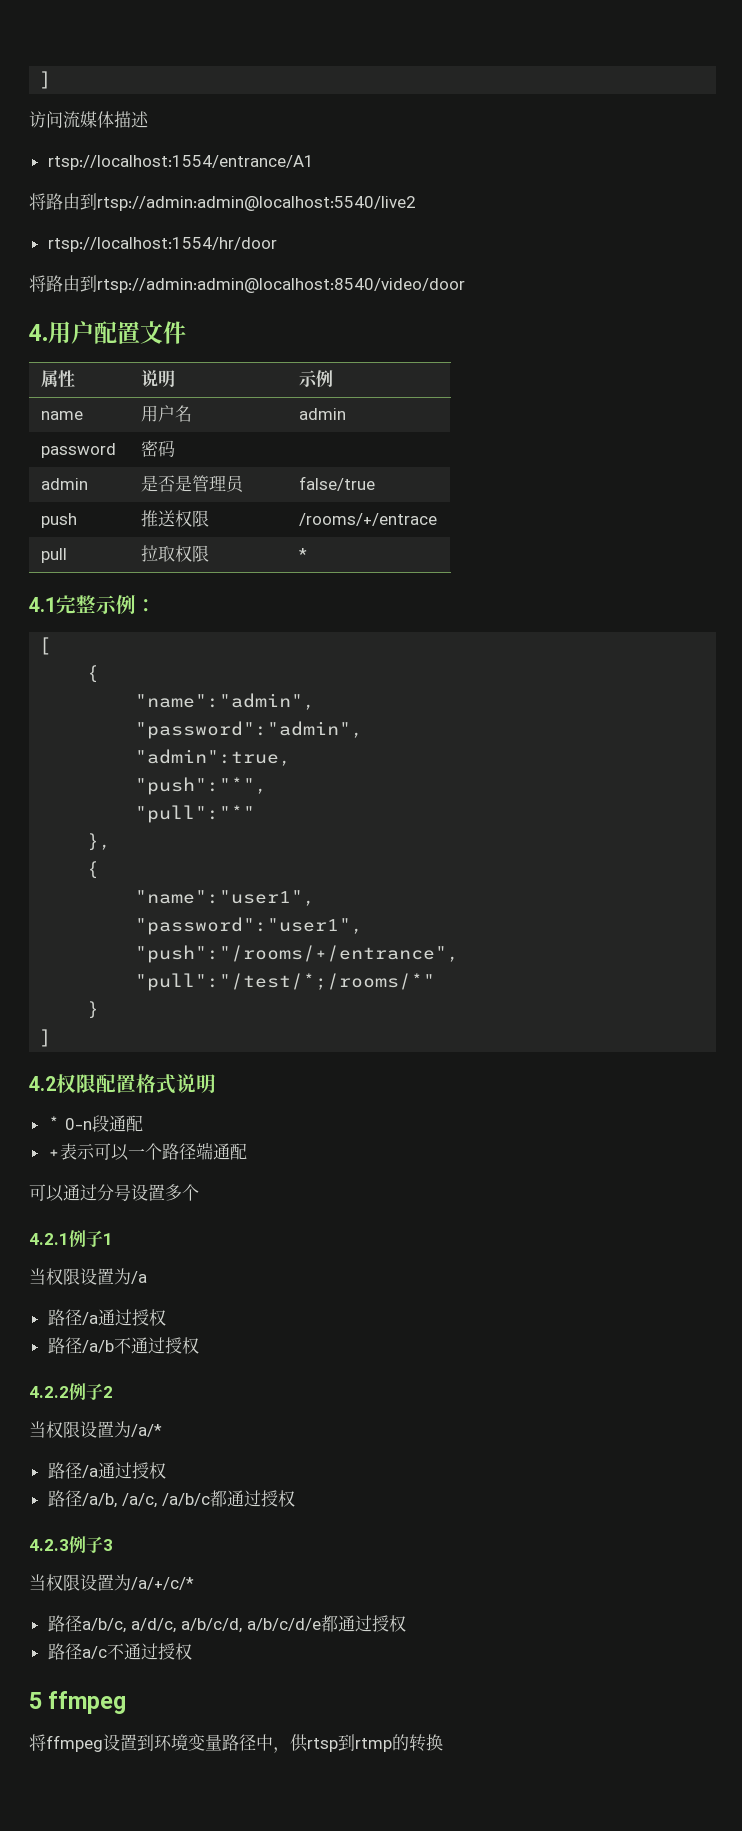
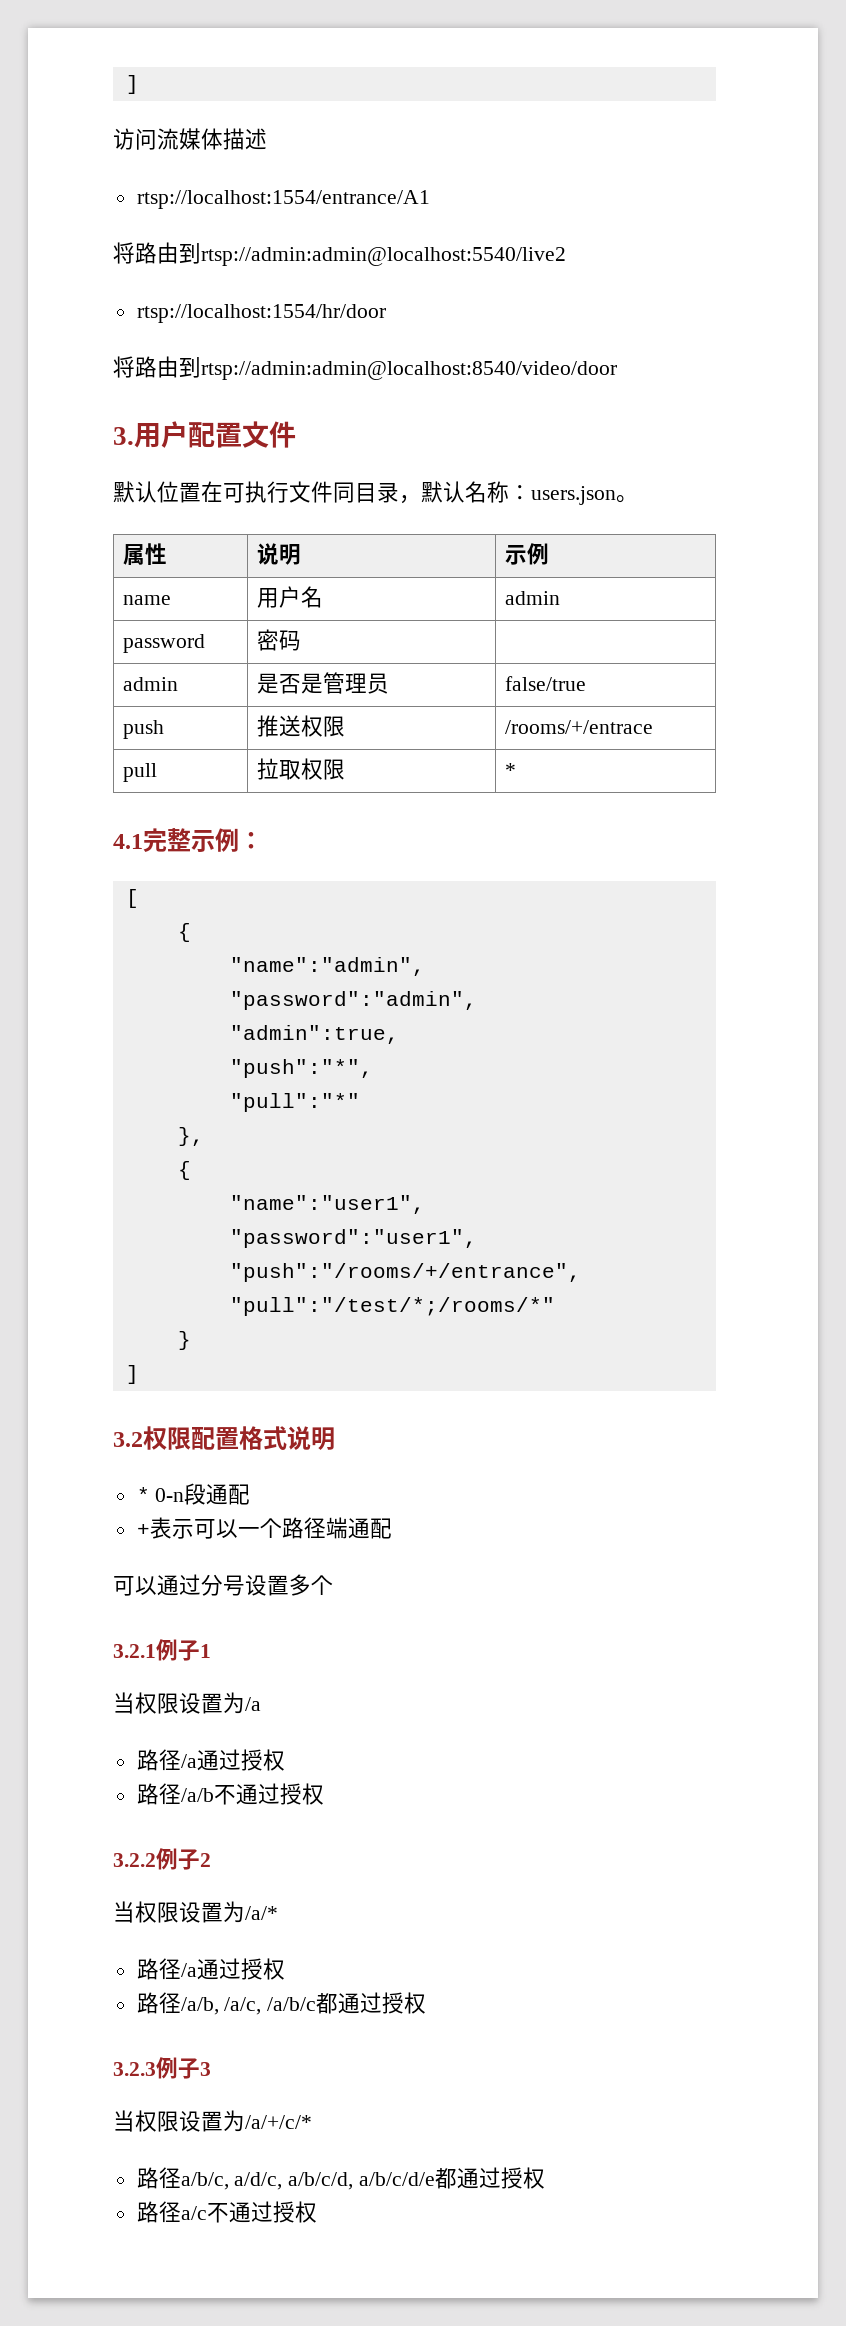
- 4.用户配置文件
+ 3.用户配置文件
+ 默认位置在可执行文件同目录，默认名称：users.json。
- 4.2权限配置格式说明
+ 3.2权限配置格式说明
- 4.2.1例子1
+ 3.2.1例子1
- 4.2.2例子2
+ 3.2.2例子2
- 4.2.3例子3
+ 3.2.3例子3
- 5 ffmpeg
- 将ffmpeg设置到环境变量路径中，供rtsp到rtmp的转换

